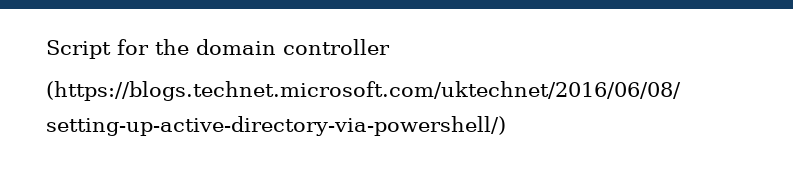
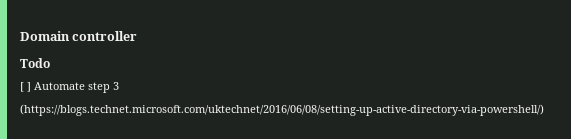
- Script for the domain controller
+ Domain controller
+ Todo
+ [ ] Automate step 3

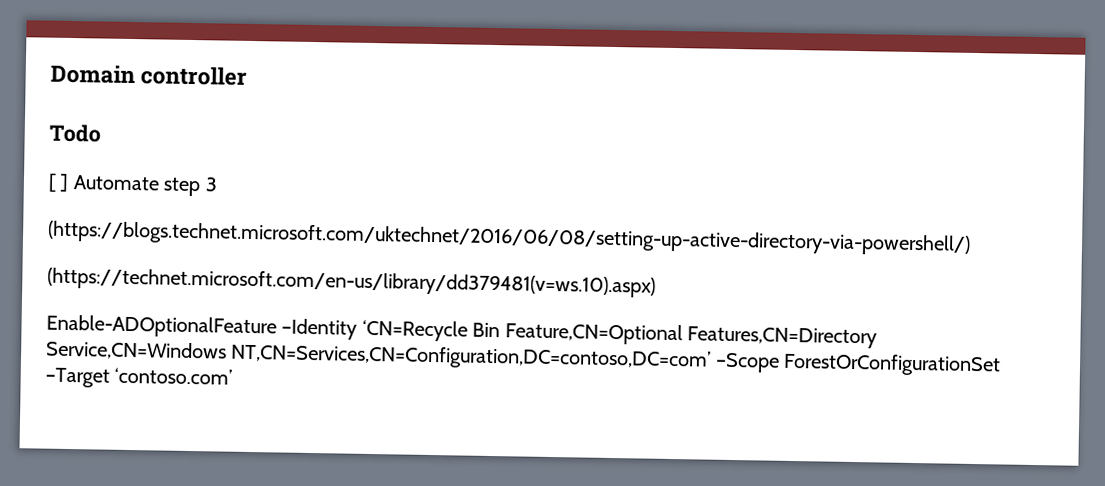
+ (https://technet.microsoft.com/en-us/library/dd379481(v=ws.10).aspx)
+ Enable-ADOptionalFeature –Identity ‘CN=Recycle Bin Feature,CN=Optional Features,CN=Directory Service,CN=Windows NT,CN=Services,CN=Configuration,DC=contoso,DC=com’ –Scope ForestOrConfigurationSet –Target ‘contoso.com’

